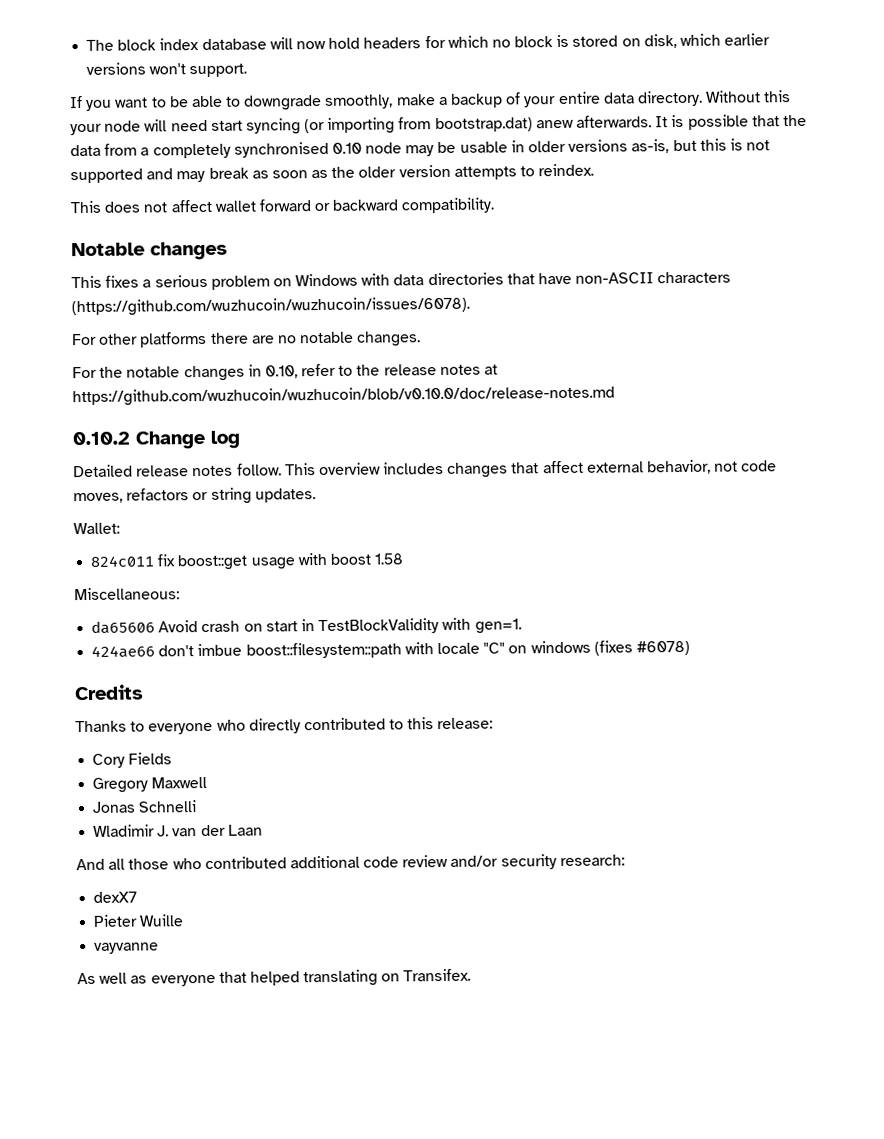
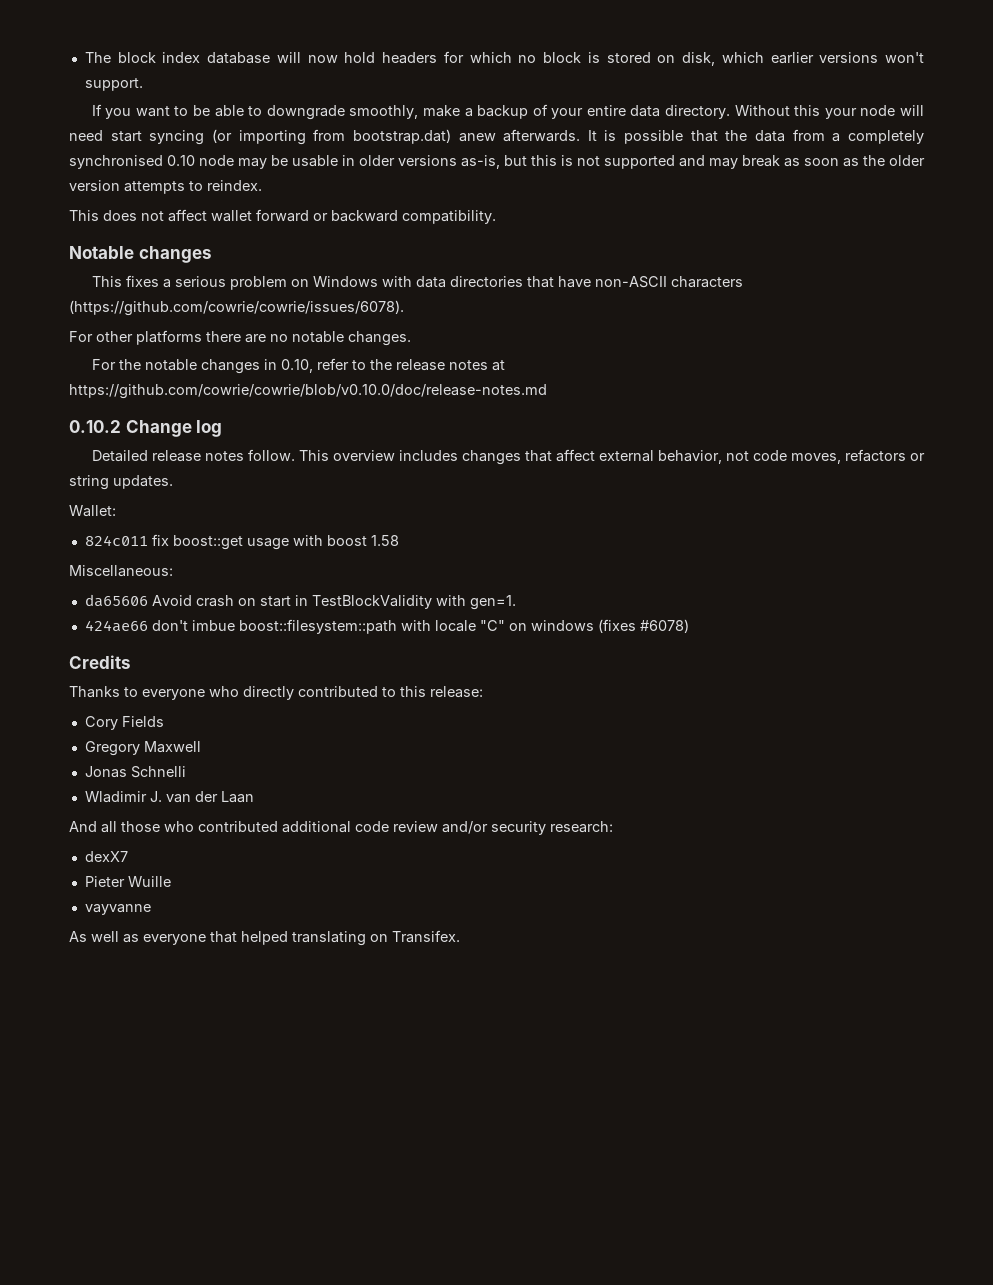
- This fixes a serious problem on Windows with data directories that have non-ASCII characters (https://github.com/wuzhucoin/wuzhucoin/issues/6078).
+ This fixes a serious problem on Windows with data directories that have non-ASCII characters (https://github.com/cowrie/cowrie/issues/6078).
- For the notable changes in 0.10, refer to the release notes at https://github.com/wuzhucoin/wuzhucoin/blob/v0.10.0/doc/release-notes.md
+ For the notable changes in 0.10, refer to the release notes at https://github.com/cowrie/cowrie/blob/v0.10.0/doc/release-notes.md

